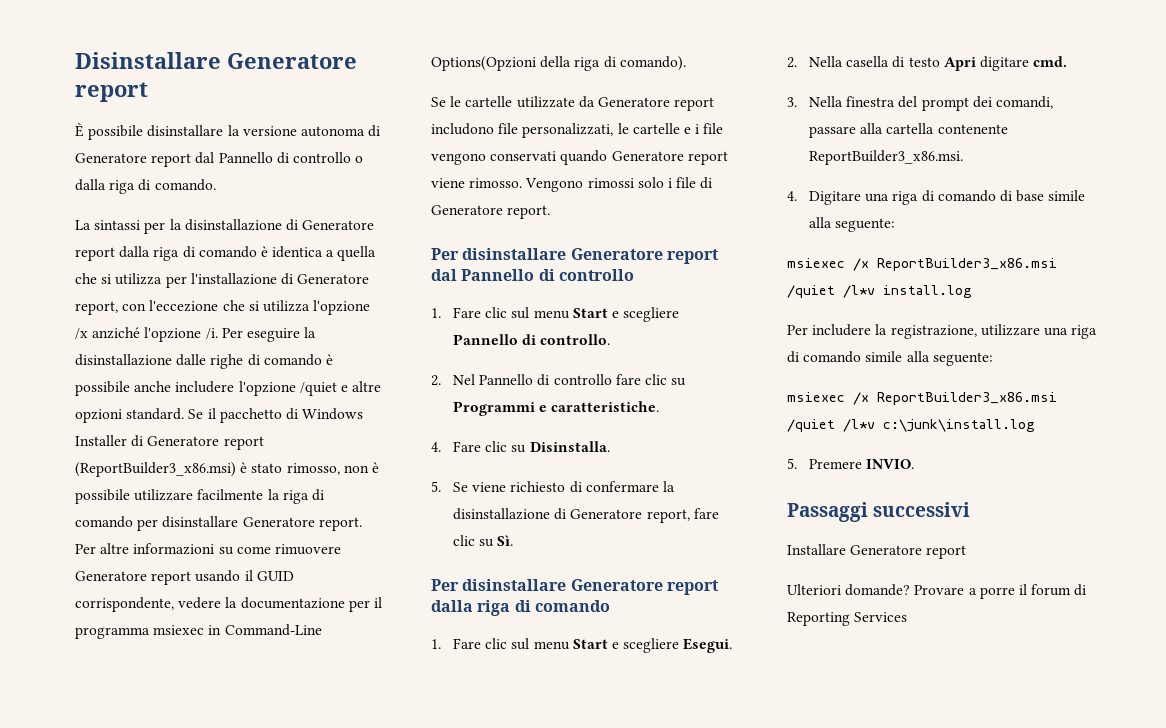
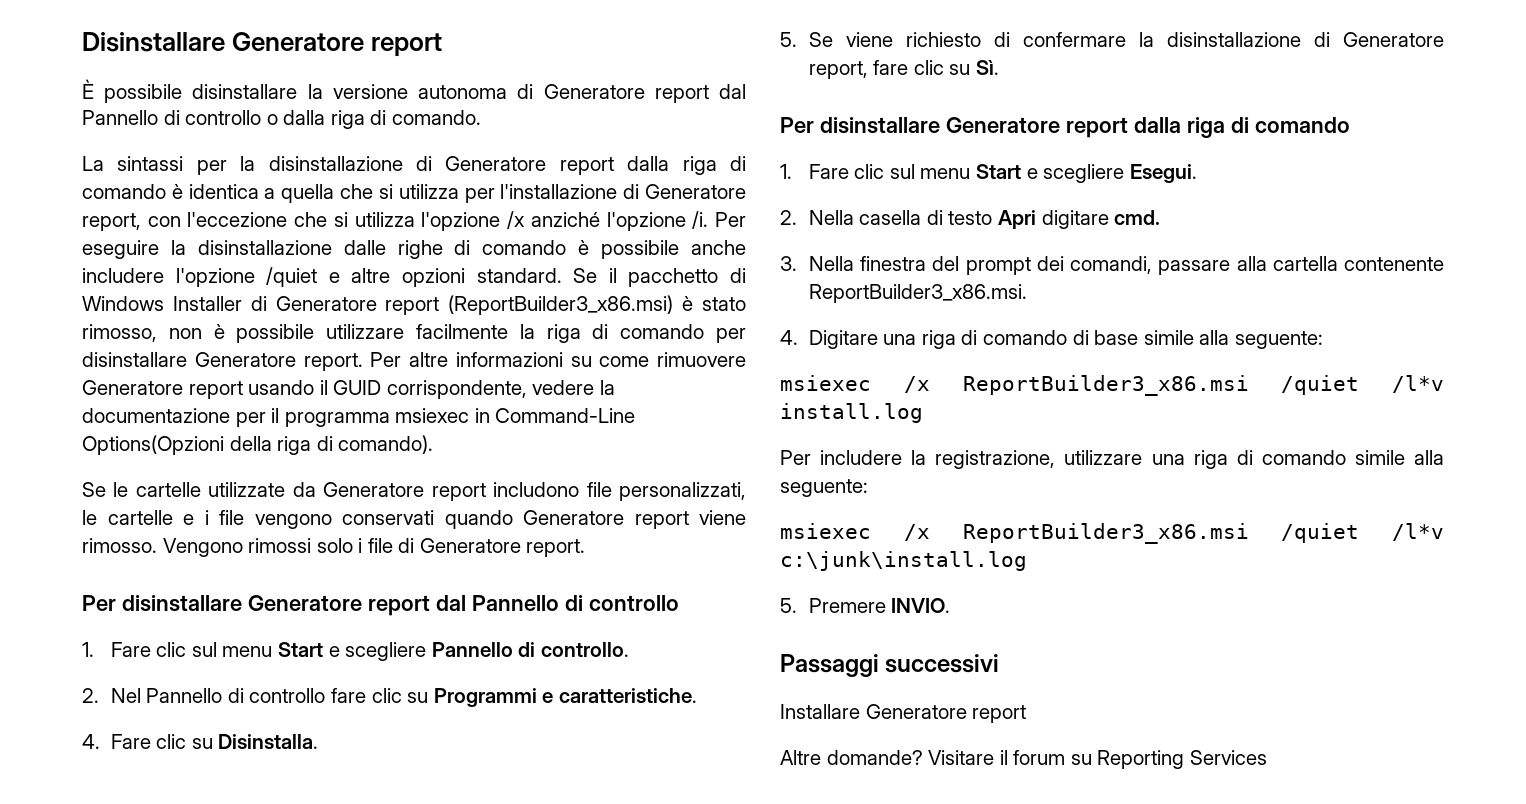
- Ulteriori domande? Provare a porre il forum di Reporting Services
+ Altre domande? Visitare il forum su Reporting Services

